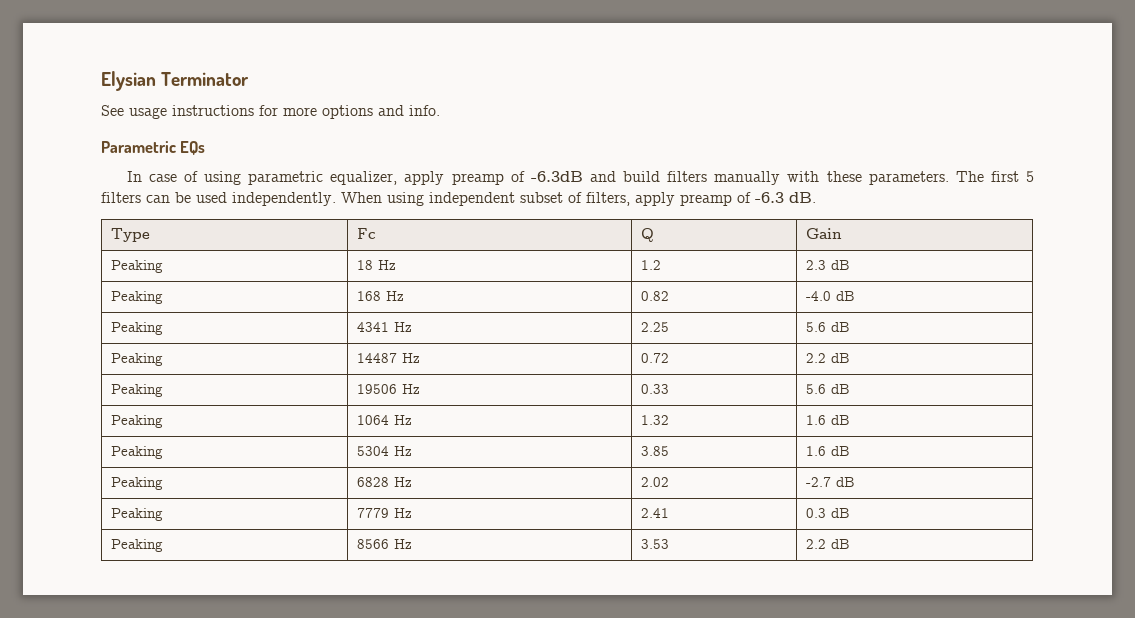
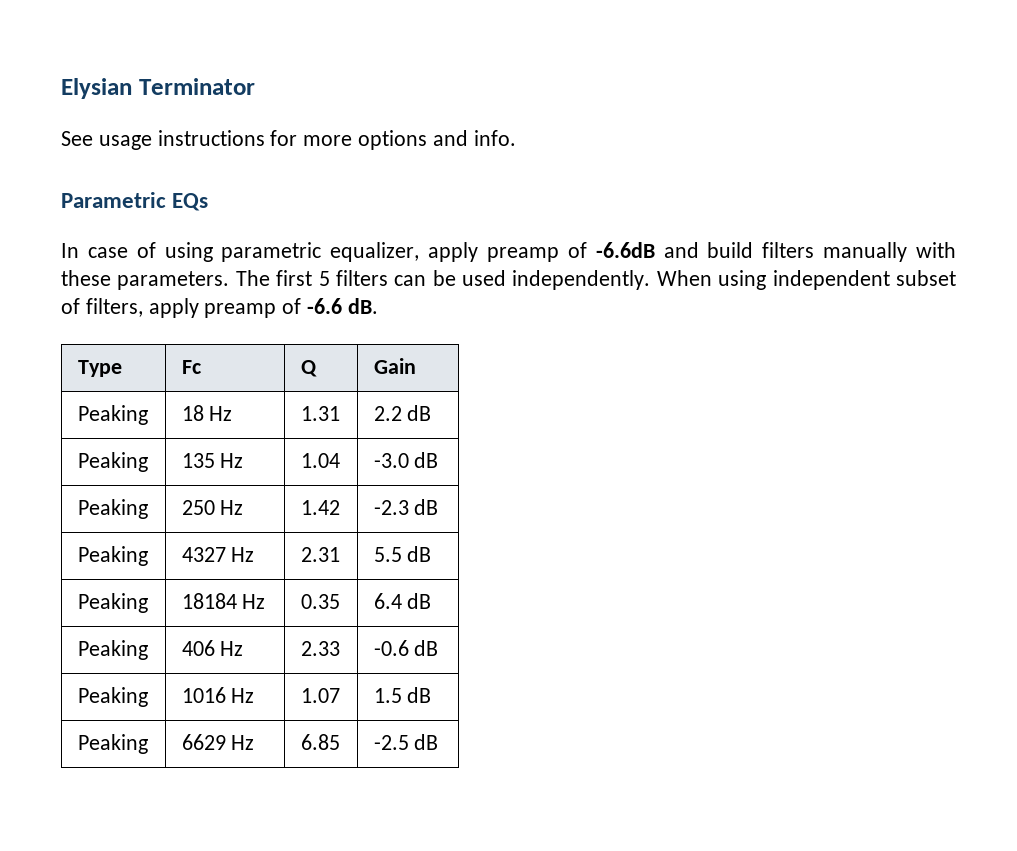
- In case of using parametric equalizer, apply preamp of -6.3dB and build filters manually with these parameters.
+ In case of using parametric equalizer, apply preamp of -6.6dB and build filters manually with these parameters.
- When using independent subset of filters, apply preamp of -6.3 dB.
+ When using independent subset of filters, apply preamp of -6.6 dB.
- Peaking | 18 Hz | 1.2 | 2.3 dB
- Peaking | 168 Hz | 0.82 | -4.0 dB
- Peaking | 4341 Hz | 2.25 | 5.6 dB
- Peaking | 14487 Hz | 0.72 | 2.2 dB
+ Peaking | 18 Hz | 1.31 | 2.2 dB
- Peaking | 19506 Hz | 0.33 | 5.6 dB
- Peaking | 1064 Hz | 1.32 | 1.6 dB
- Peaking | 5304 Hz | 3.85 | 1.6 dB
- Peaking | 6828 Hz | 2.02 | -2.7 dB
- Peaking | 7779 Hz | 2.41 | 0.3 dB
- Peaking | 8566 Hz | 3.53 | 2.2 dB
+ Peaking | 135 Hz | 1.04 | -3.0 dB
+ Peaking | 250 Hz | 1.42 | -2.3 dB
+ Peaking | 4327 Hz | 2.31 | 5.5 dB
+ Peaking | 18184 Hz | 0.35 | 6.4 dB
+ Peaking | 406 Hz | 2.33 | -0.6 dB
+ Peaking | 1016 Hz | 1.07 | 1.5 dB
+ Peaking | 6629 Hz | 6.85 | -2.5 dB

